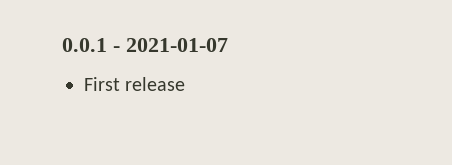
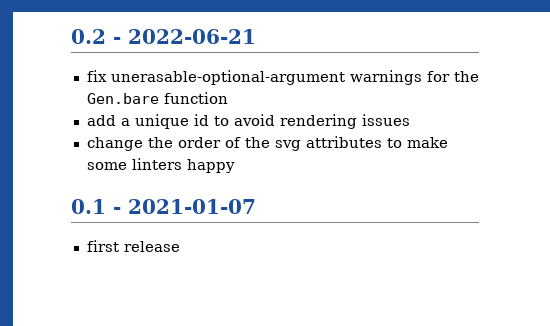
- 0.0.1 - 2021-01-07
+ 0.2 - 2022-06-21
+ fix unerasable-optional-argument warnings for the Gen.bare function
+ add a unique id to avoid rendering issues
+ change the order of the svg attributes to make some linters happy
+ 0.1 - 2021-01-07
- First release
+ first release

